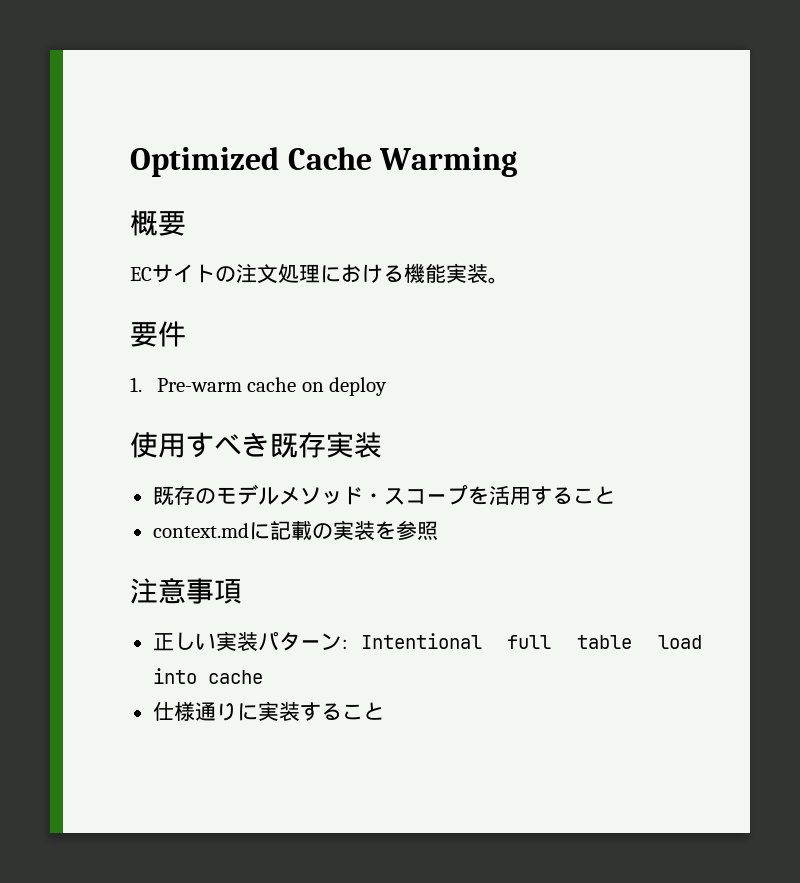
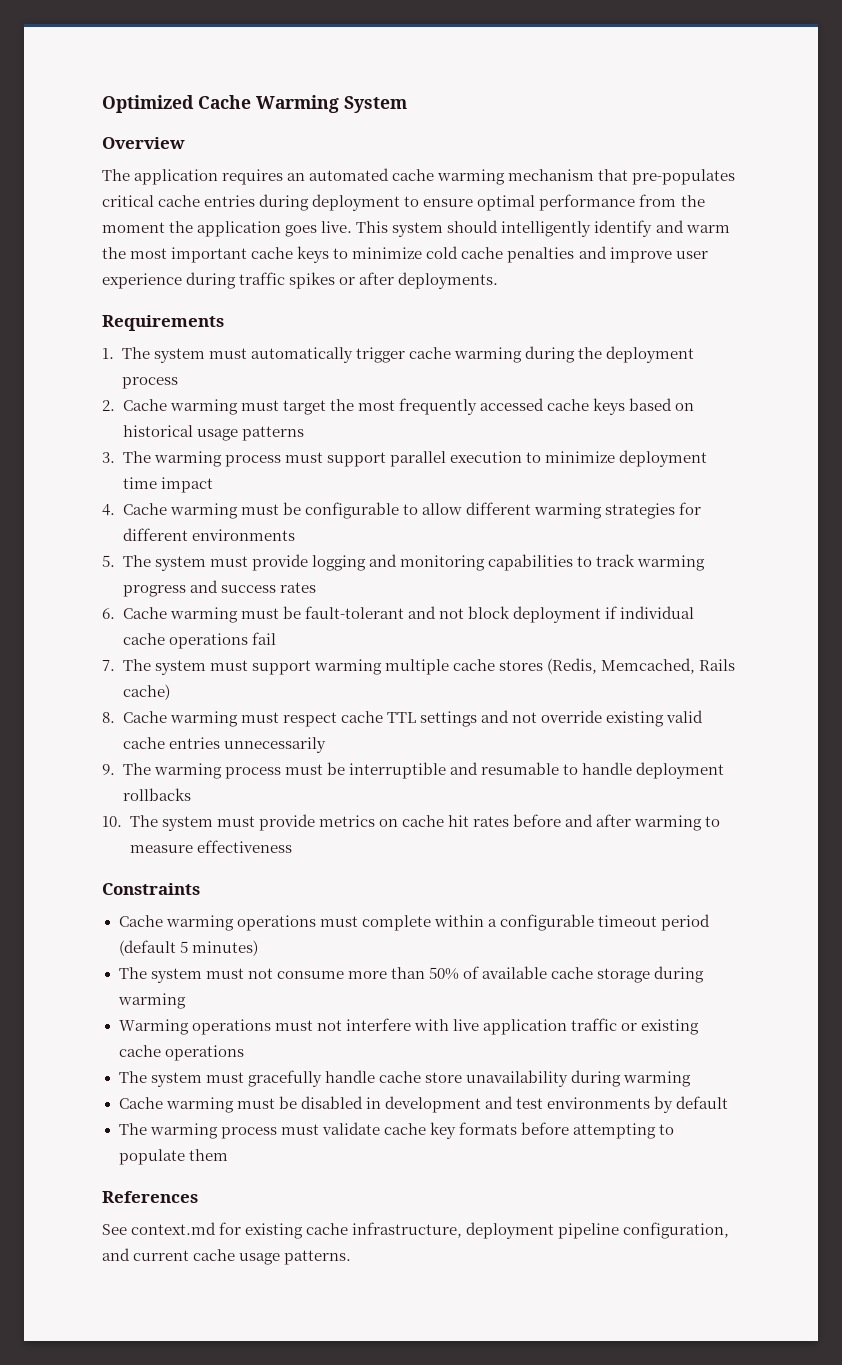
- Optimized Cache Warming
- 概要
- ECサイトの注文処理における機能実装。
- 要件
- 1. Pre-warm cache on deploy
- 使用すべき既存実装
- 既存のモデルメソッド・スコープを活用すること
- context.mdに記載の実装を参照
- 注意事項
- 正しい実装パターン: Intentional full table load into cache
- 仕様通りに実装すること
+ Optimized Cache Warming System
+ Overview
+ The application requires an automated cache warming mechanism that pre-populates critical cache entries during deployment to ensure optimal performance from the moment the application goes live. This system should intelligently identify and warm the most important cache keys to minimize cold cache penalties and improve user experience during traffic spikes or after deployments.
+ Requirements
+ 1. The system must automatically trigger cache warming during the deployment process
+ 2. Cache warming must target the most frequently accessed cache keys based on historical usage patterns
+ 3. The warming process must support parallel execution to minimize deployment time impact
+ 4. Cache warming must be configurable to allow different warming strategies for different environments
+ 5. The system must provide logging and monitoring capabilities to track warming progress and success rates
+ 6. Cache warming must be fault-tolerant and not block deployment if individual cache operations fail
+ 7. The system must support warming multiple cache stores (Redis, Memcached, Rails cache)
+ 8. Cache warming must respect cache TTL settings and not override existing valid cache entries unnecessarily
+ 9. The warming process must be interruptible and resumable to handle deployment rollbacks
+ 10. The system must provide metrics on cache hit rates before and after warming to measure effectiveness
+ Constraints
+ Cache warming operations must complete within a configurable timeout period (default 5 minutes)
+ The system must not consume more than 50% of available cache storage during warming
+ Warming operations must not interfere with live application traffic or existing cache operations
+ The system must gracefully handle cache store unavailability during warming
+ Cache warming must be disabled in development and test environments by default
+ The warming process must validate cache key formats before attempting to populate them
+ References
+ See context.md for existing cache infrastructure, deployment pipeline configuration, and current cache usage patterns.

